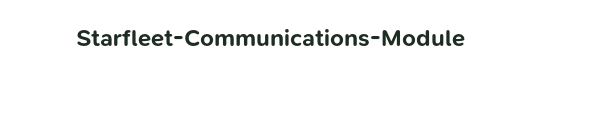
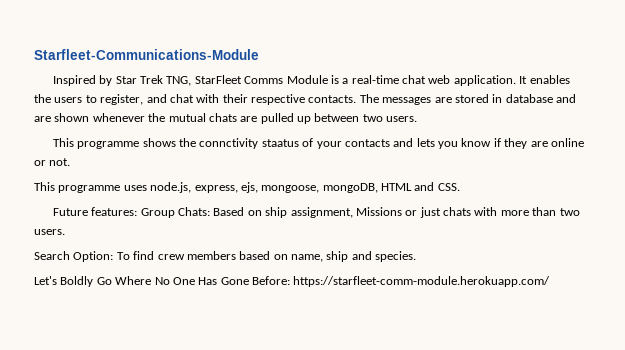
+ Inspired by Star Trek TNG, StarFleet Comms Module is a real-time chat web application. It enables the users to register, and chat with their respective contacts. The messages are stored in database and are shown whenever the mutual chats are pulled up between two users.
+ This programme shows the connctivity staatus of your contacts and lets you know if they are online or not.
+ This programme uses node.js, express, ejs, mongoose, mongoDB, HTML and CSS.
+ Future features: Group Chats: Based on ship assignment, Missions or just chats with more than two users.
+ Search Option: To find crew members based on name, ship and species.
+ Let's Boldly Go Where No One Has Gone Before: https://starfleet-comm-module.herokuapp.com/

